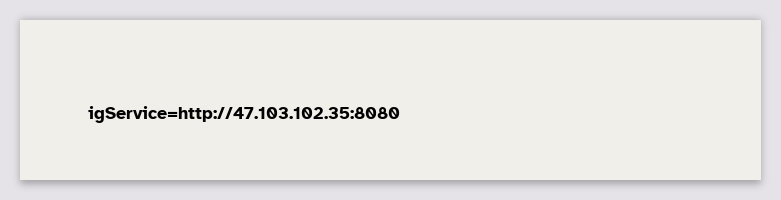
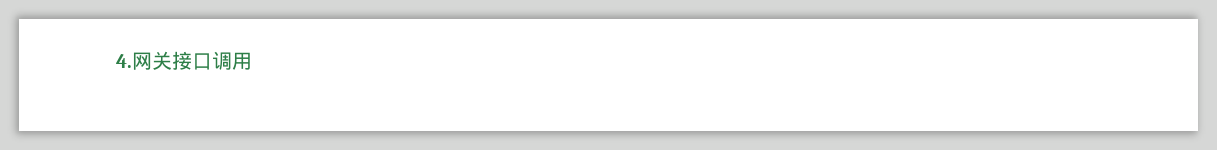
- igService=http://47.103.102.35:8080
+ 4.网关接口调用

